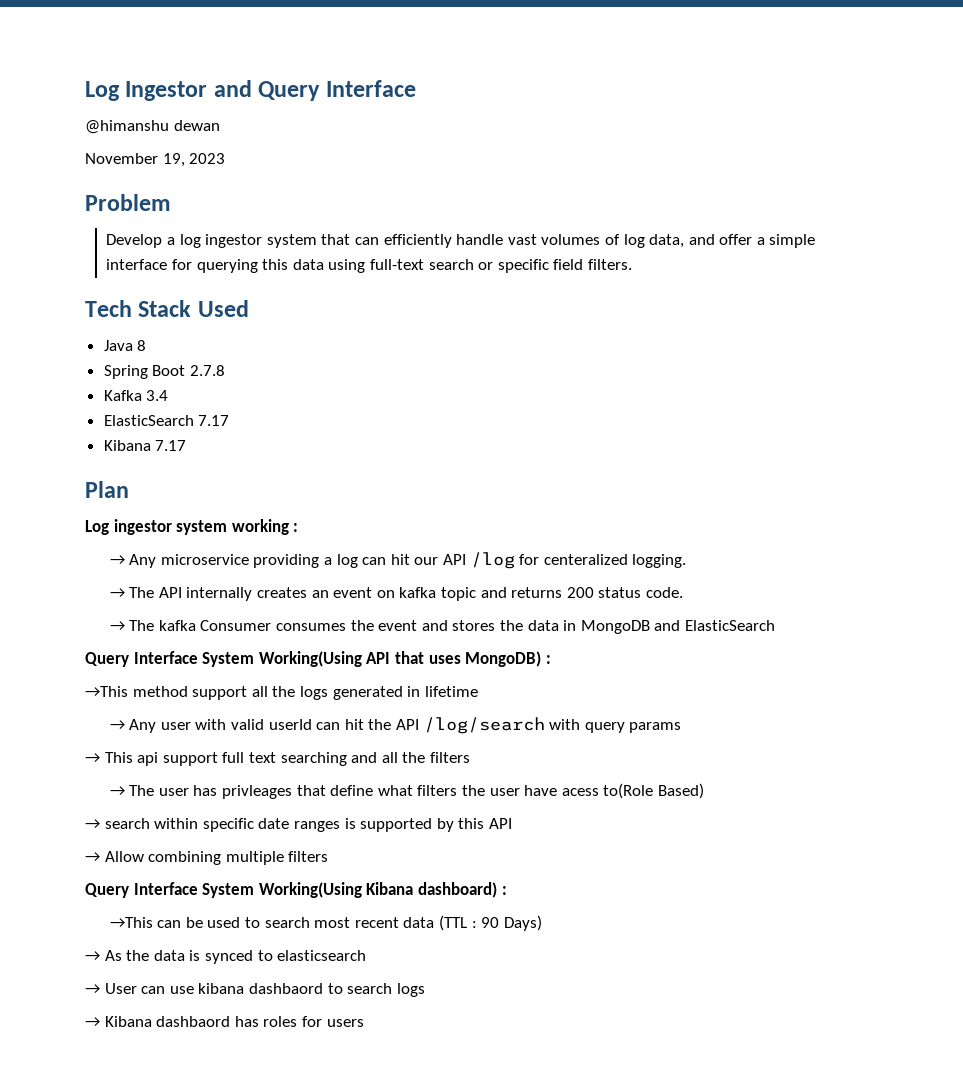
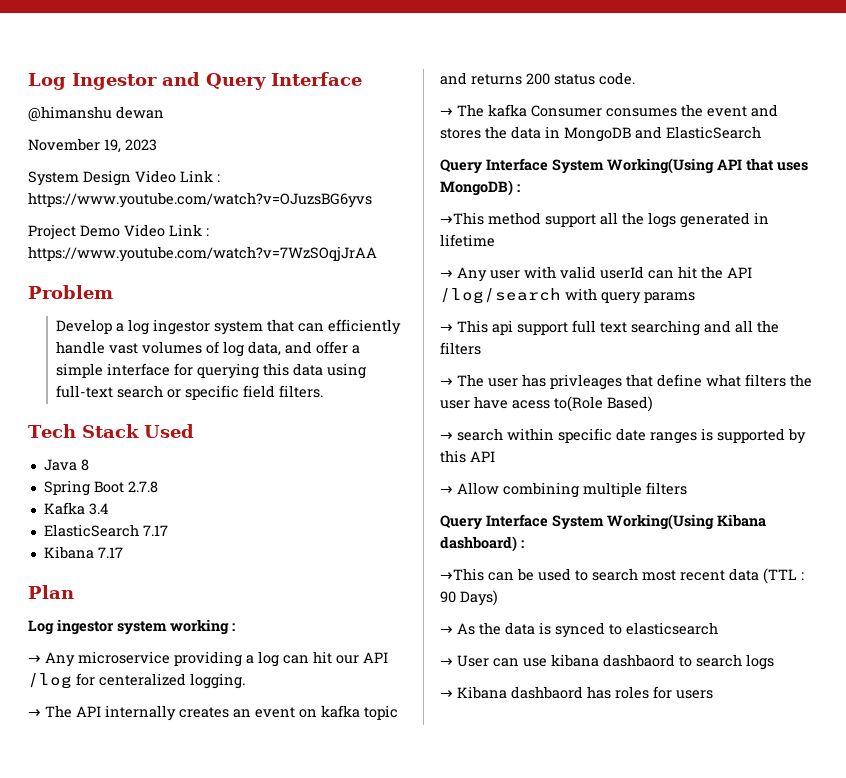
+ System Design Video Link : https://www.youtube.com/watch?v=OJuzsBG6yvs
+ Project Demo Video Link : https://www.youtube.com/watch?v=7WzSOqjJrAA

